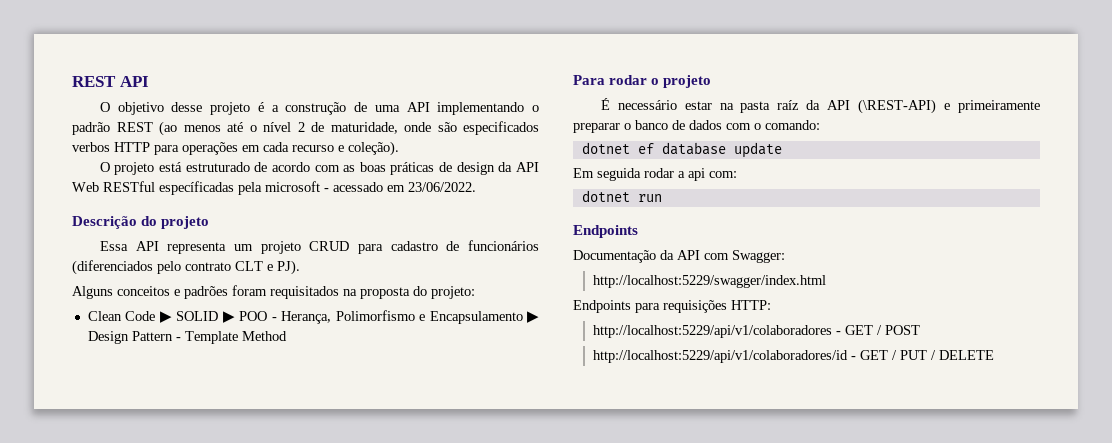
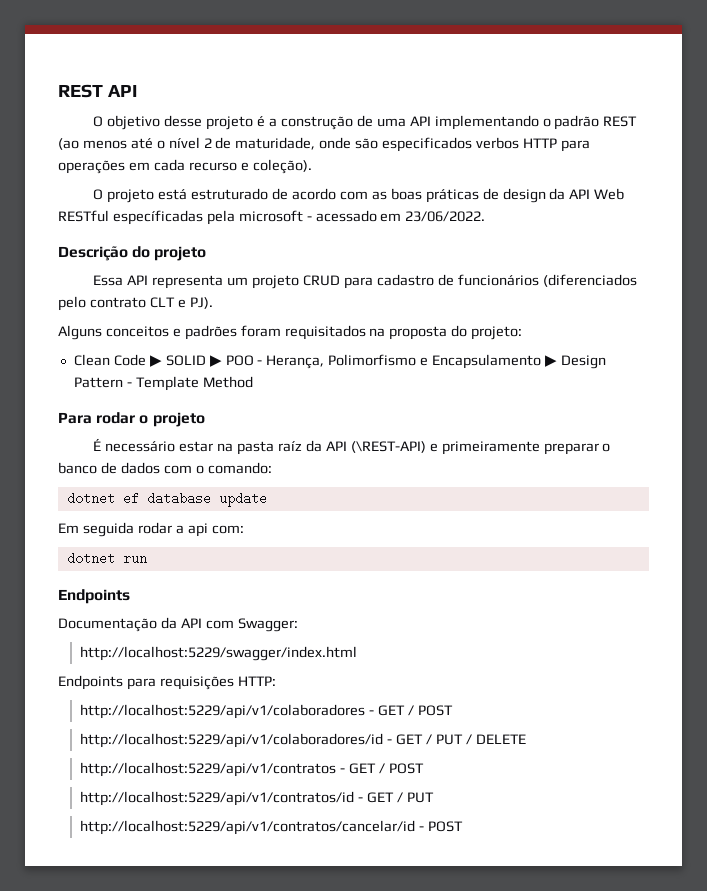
+ http://localhost:5229/api/v1/contratos - GET / POST
+ http://localhost:5229/api/v1/contratos/id - GET / PUT
+ http://localhost:5229/api/v1/contratos/cancelar/id - POST

